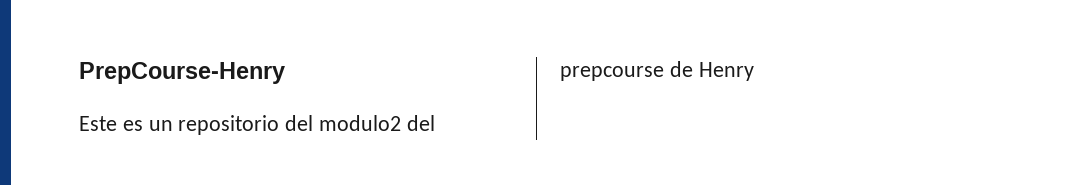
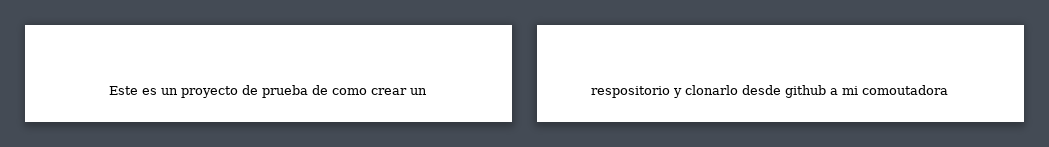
- PrepCourse-Henry
- Este es un repositorio del modulo2 del prepcourse de Henry
+ Este es un proyecto de prueba de como crear un respositorio y clonarlo desde github a mi comoutadora

